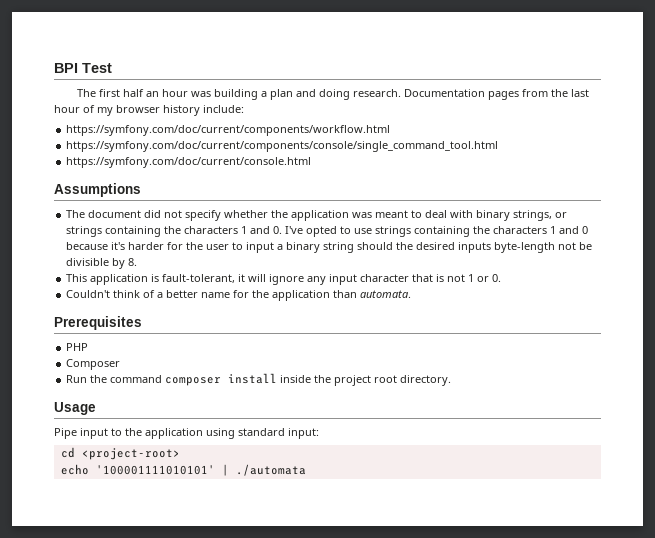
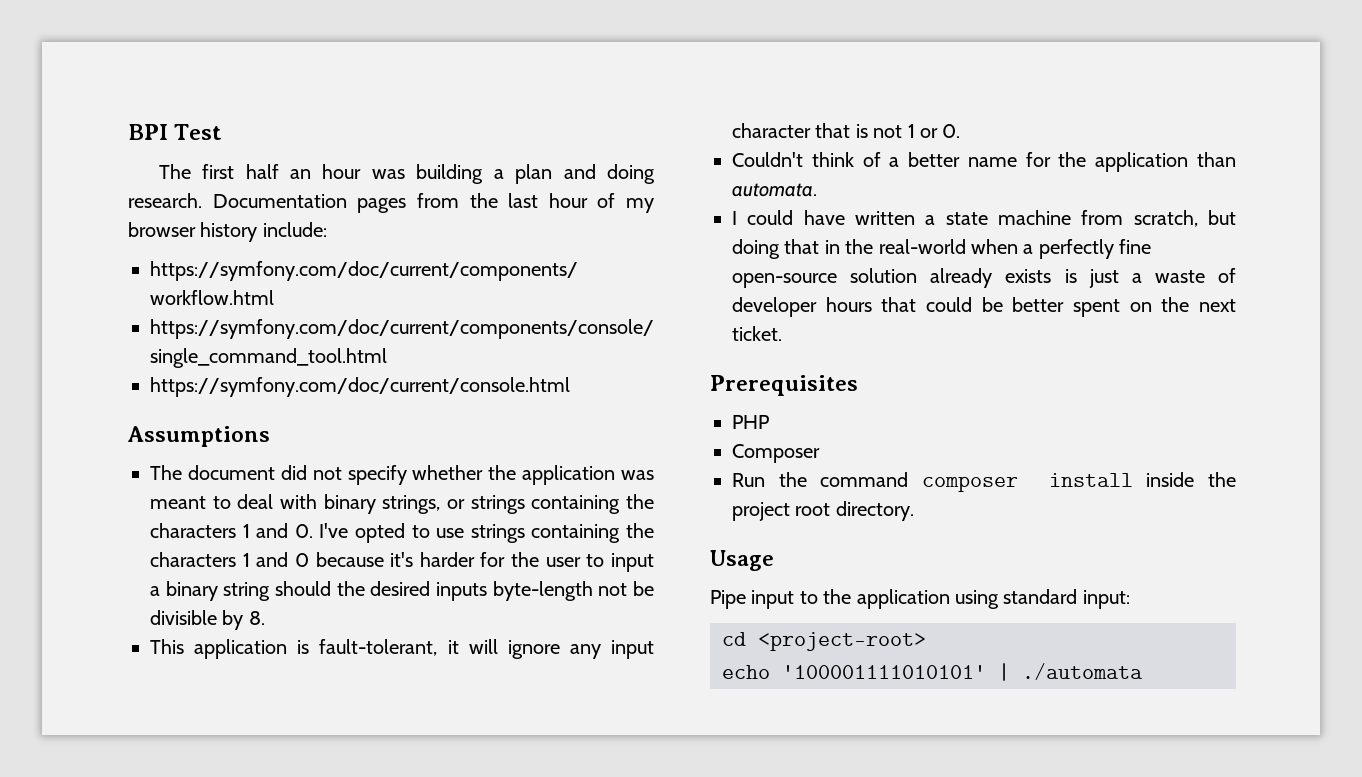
+ I could have written a state machine from scratch, but doing that in the real-world when a perfectly fine open-source solution already exists is just a waste of developer hours that could be better spent on the next ticket.

